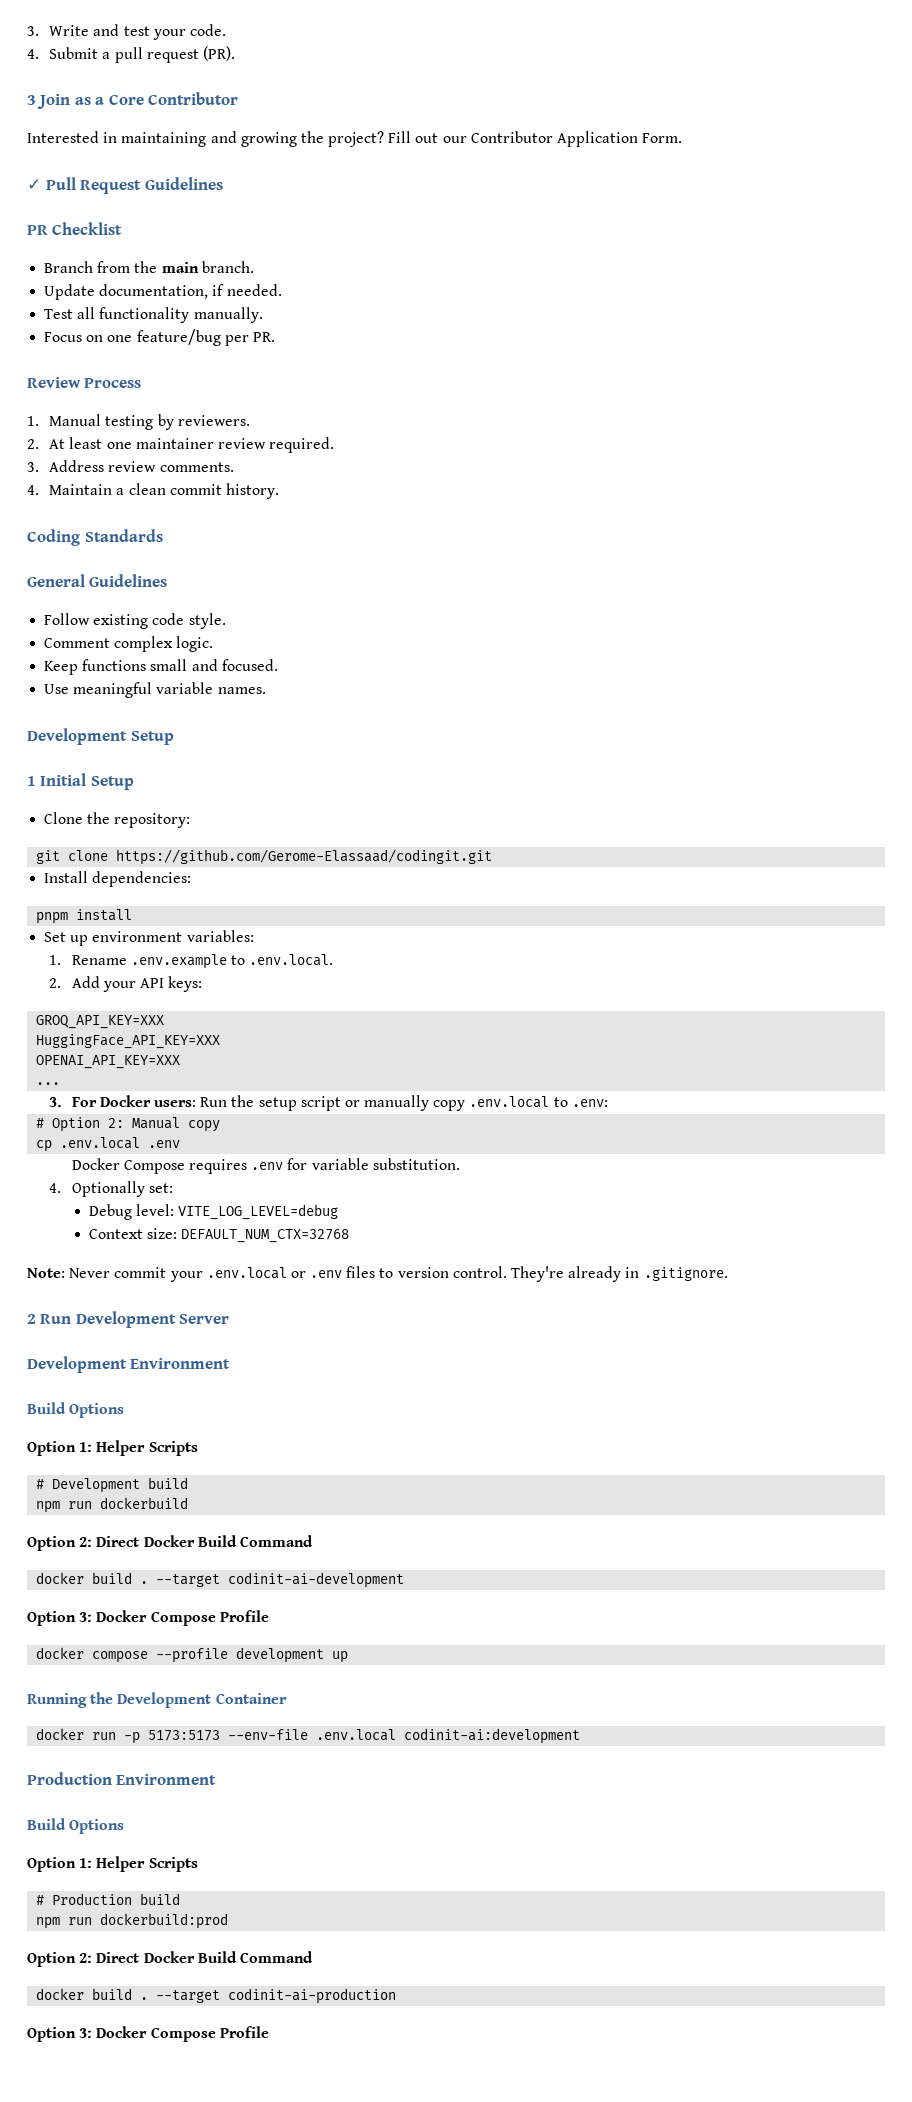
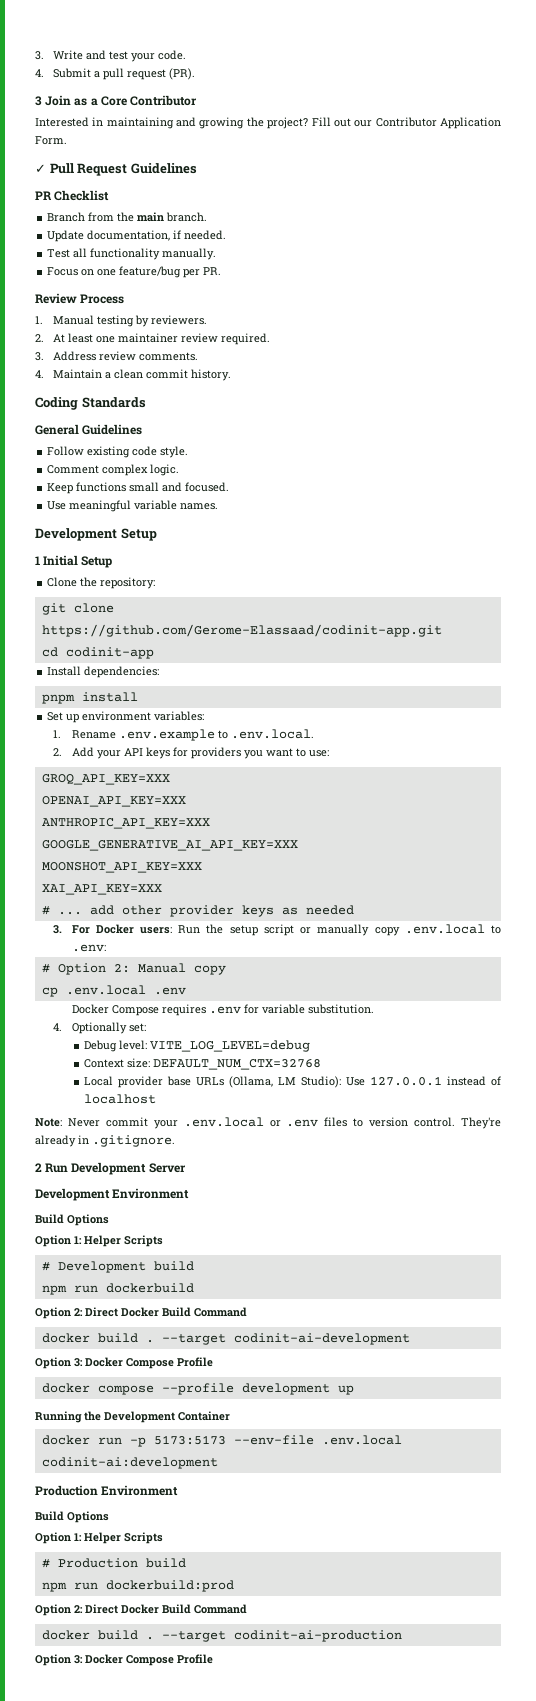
- git clone https://github.com/Gerome-Elassaad/codingit.git
+ git clone https://github.com/Gerome-Elassaad/codinit-app.git
+ cd codinit-app
- 2. Add your API keys:
+ 2. Add your API keys for providers you want to use:
- HuggingFace_API_KEY=XXX
- ...
+ ANTHROPIC_API_KEY=XXX
+ GOOGLE_GENERATIVE_AI_API_KEY=XXX
+ MOONSHOT_API_KEY=XXX
+ XAI_API_KEY=XXX
+ # ... add other provider keys as needed
+ Local provider base URLs (Ollama, LM Studio): Use 127.0.0.1 instead of localhost

